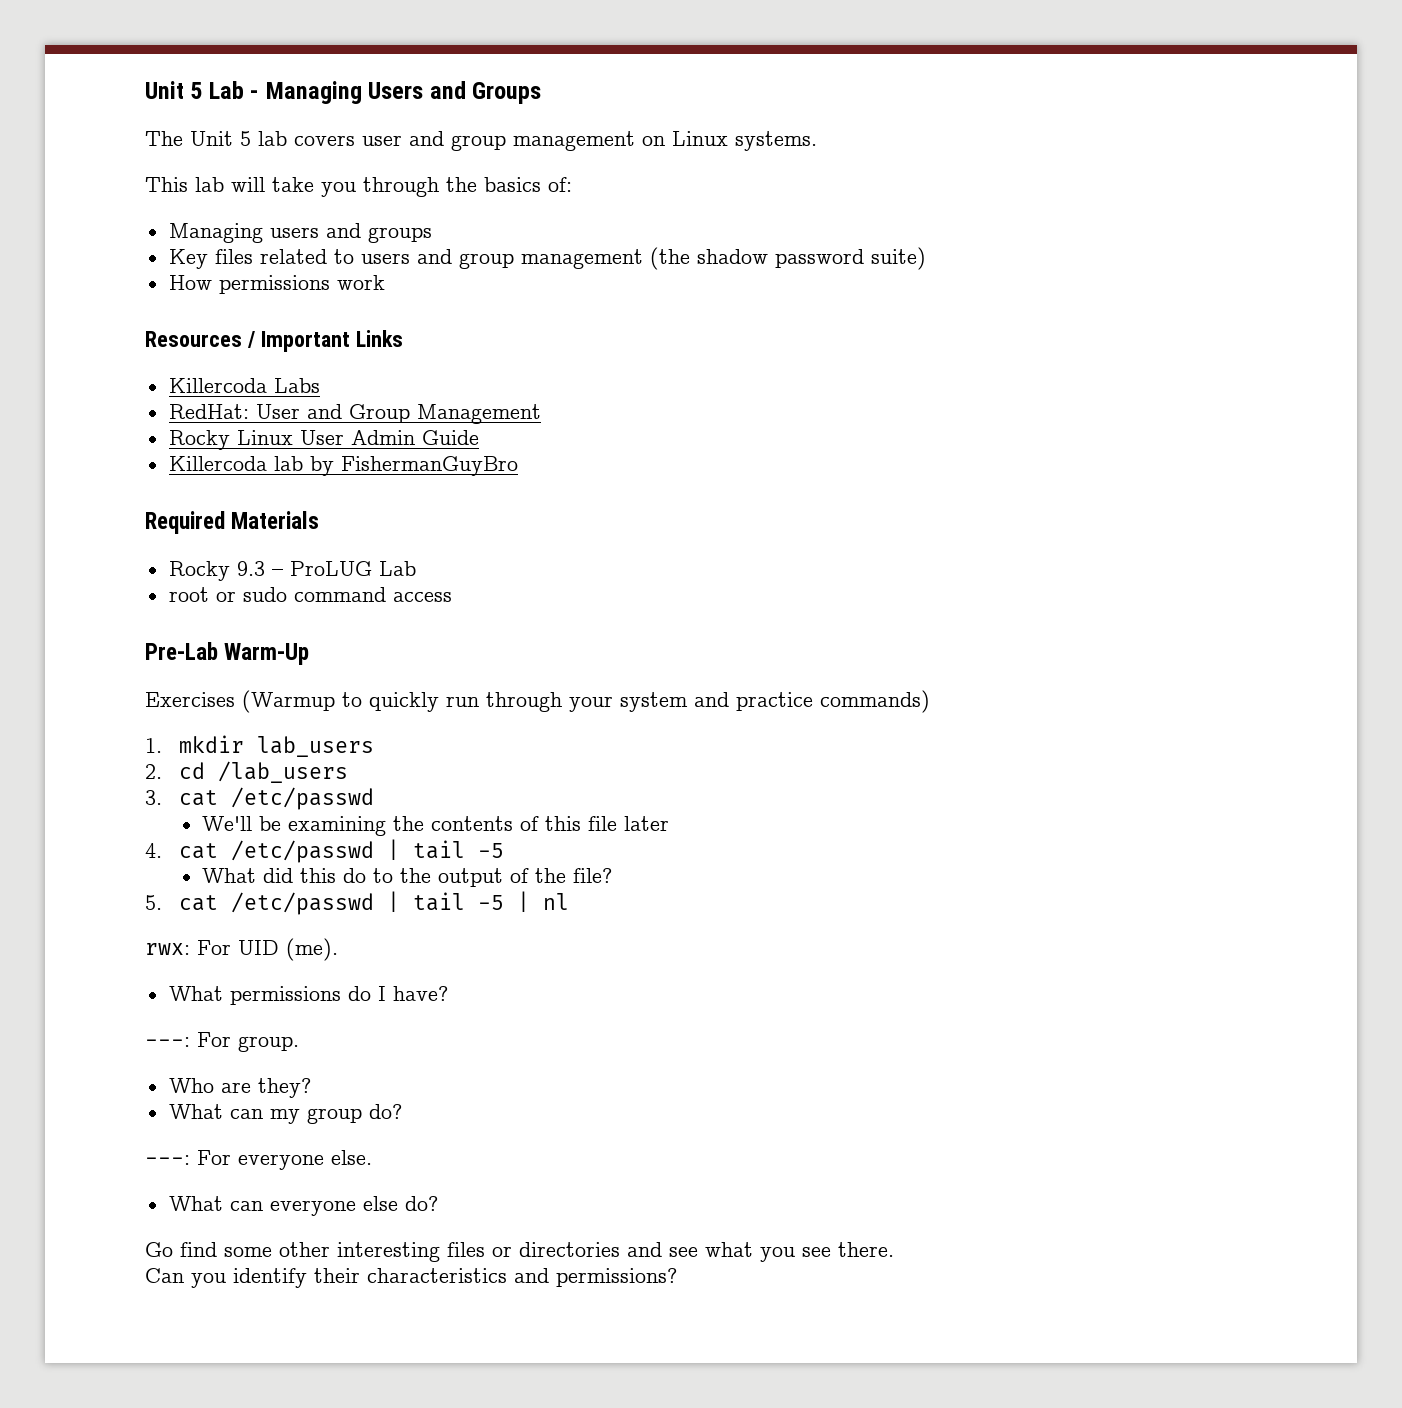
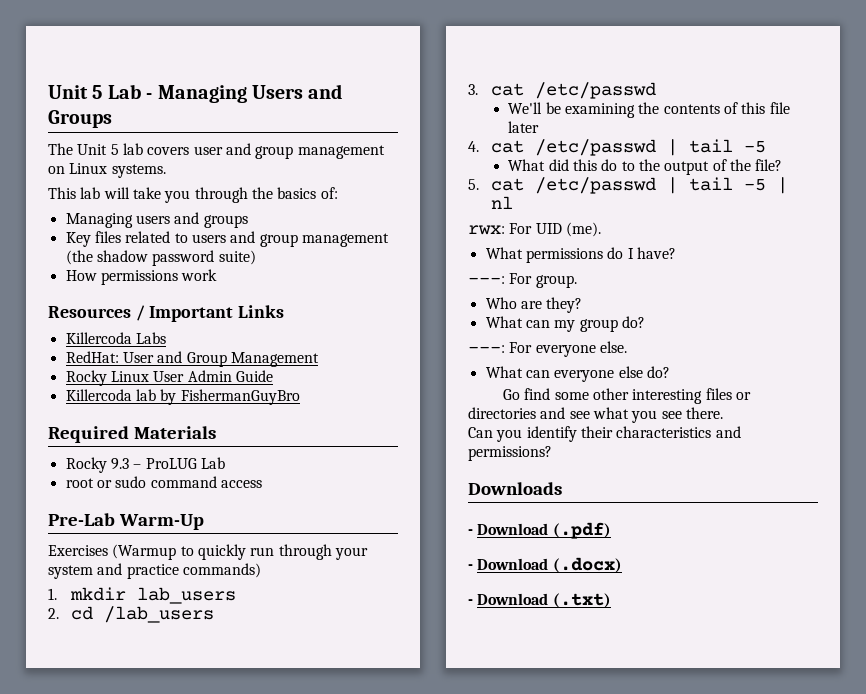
+ Downloads
+ - Download (.pdf)
+ - Download (.docx)
+ - Download (.txt)

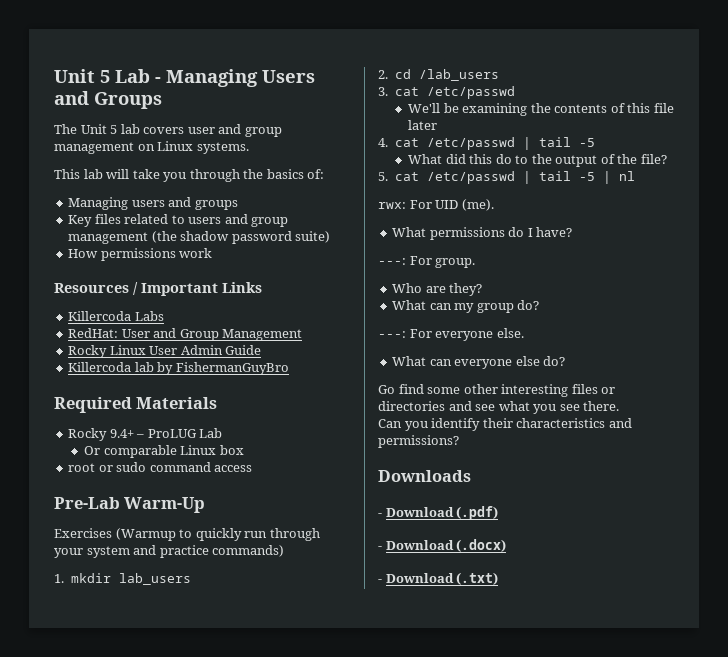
- Rocky 9.3 – ProLUG Lab
+ Rocky 9.4+ – ProLUG Lab
+ Or comparable Linux box

